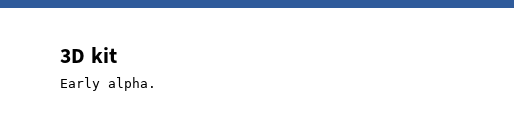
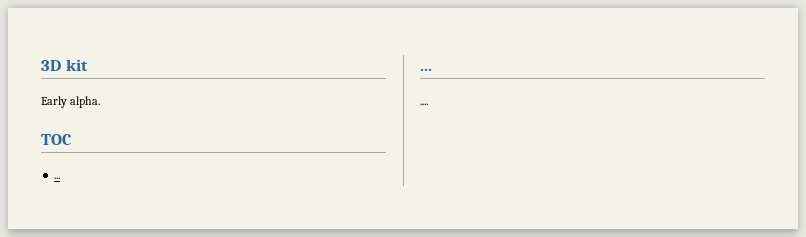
+ TOC
+ ...
+ ...
+ ....

